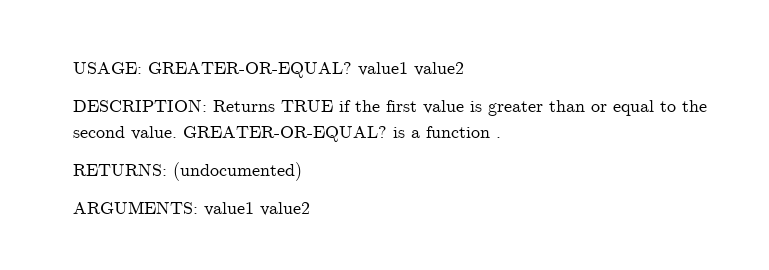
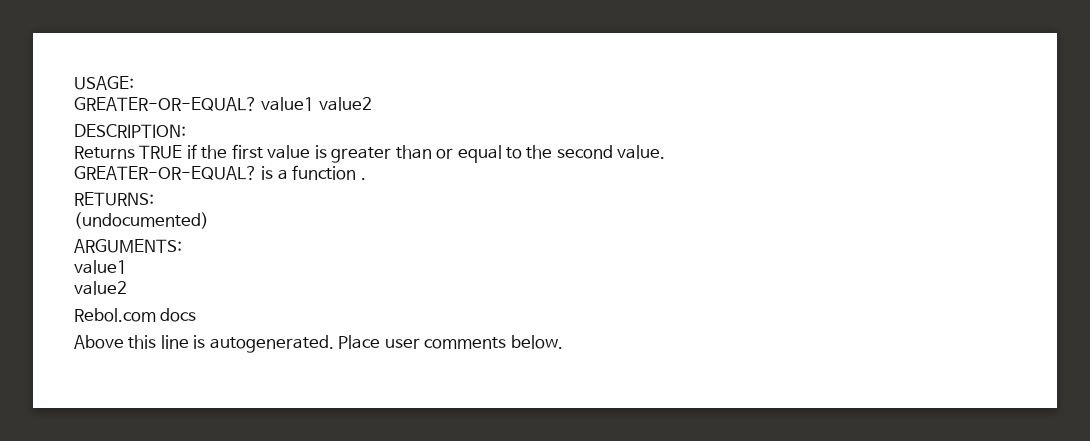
- USAGE: GREATER-OR-EQUAL? value1 value2
+ USAGE:
+ GREATER-OR-EQUAL? value1 value2
- DESCRIPTION: Returns TRUE if the first value is greater than or equal to the second value. GREATER-OR-EQUAL? is a function .
+ DESCRIPTION:
+ Returns TRUE if the first value is greater than or equal to the second value.
+ GREATER-OR-EQUAL? is a function .
- RETURNS: (undocumented)
+ RETURNS:
+ (undocumented)
- ARGUMENTS: value1 value2
+ ARGUMENTS:
+ value1
+ value2
+ Rebol.com docs
+ Above this line is autogenerated. Place user comments below.

